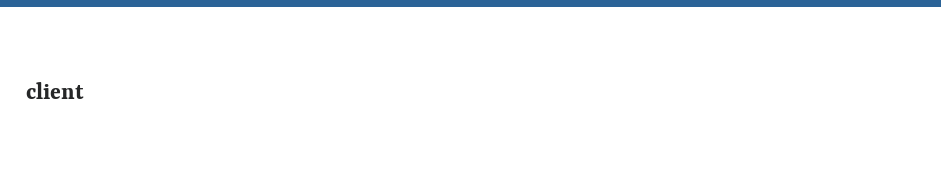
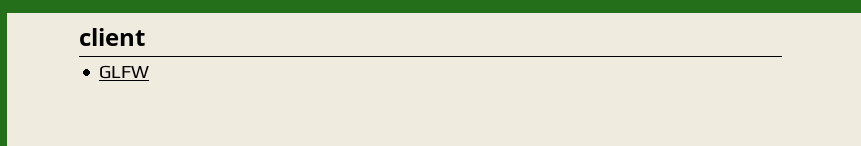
+ GLFW

